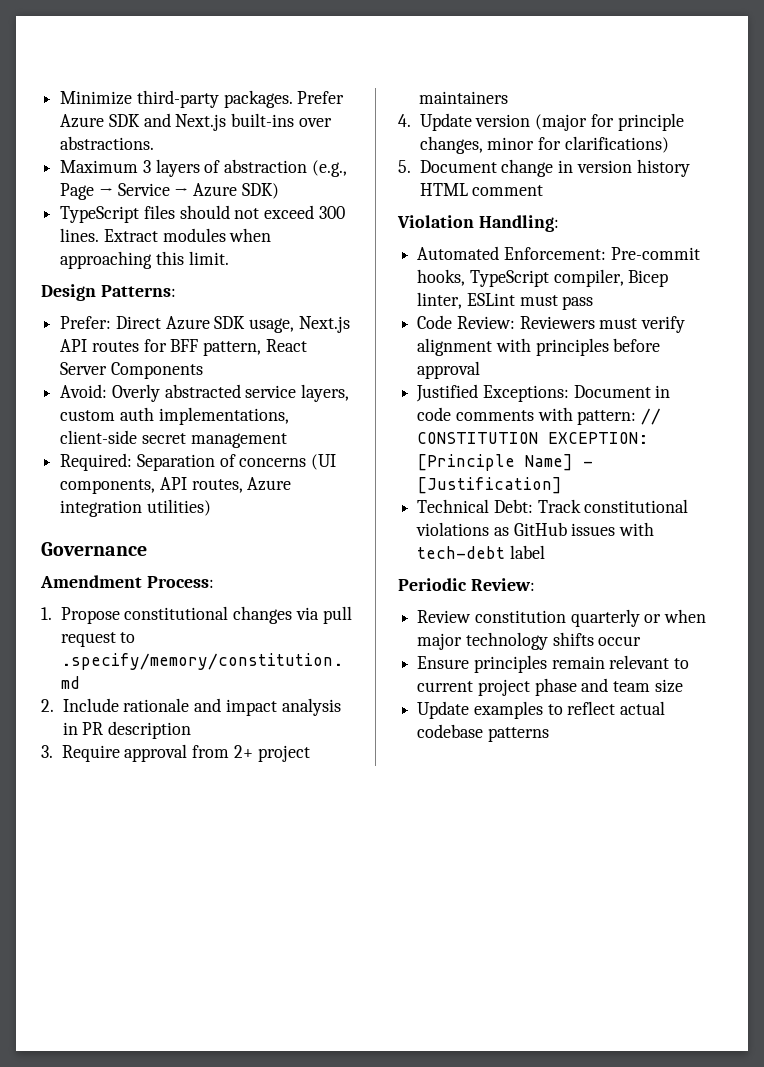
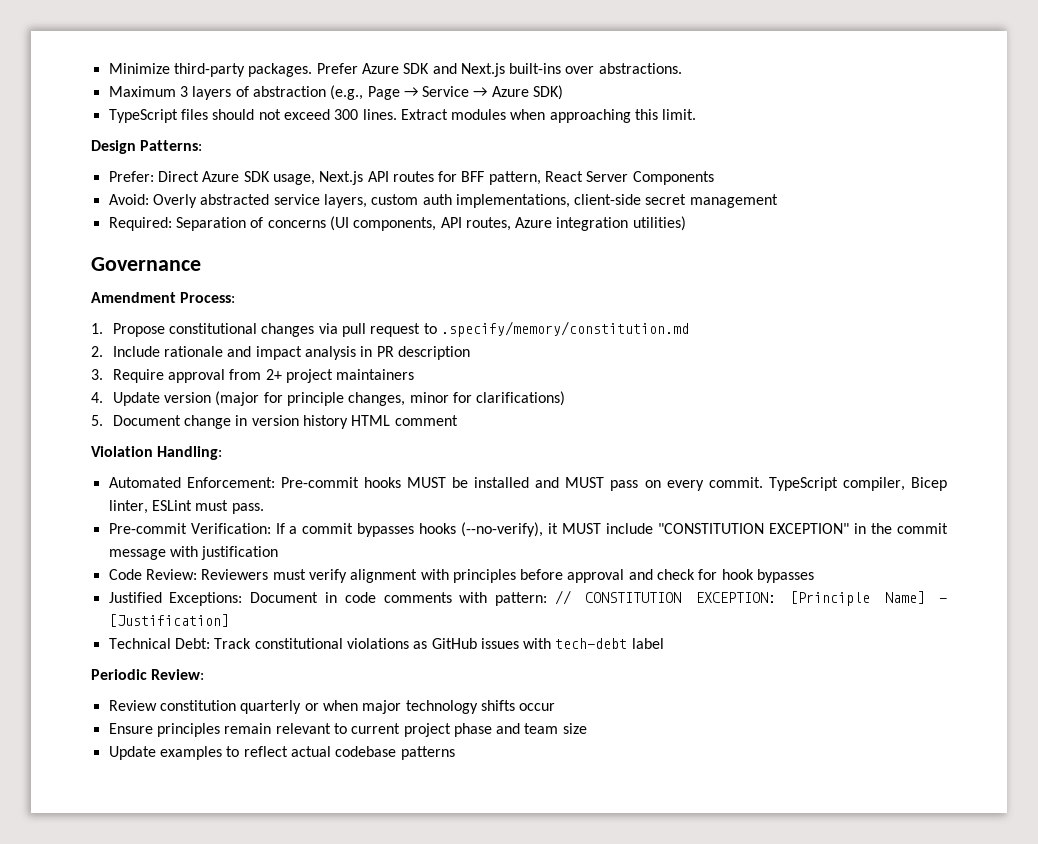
- Automated Enforcement: Pre-commit hooks, TypeScript compiler, Bicep linter, ESLint must pass
+ Automated Enforcement: Pre-commit hooks MUST be installed and MUST pass on every commit. TypeScript compiler, Bicep linter, ESLint must pass.
+ Pre-commit Verification: If a commit bypasses hooks (--no-verify), it MUST include "CONSTITUTION EXCEPTION" in the commit message with justification
- Code Review: Reviewers must verify alignment with principles before approval
+ Code Review: Reviewers must verify alignment with principles before approval and check for hook bypasses

